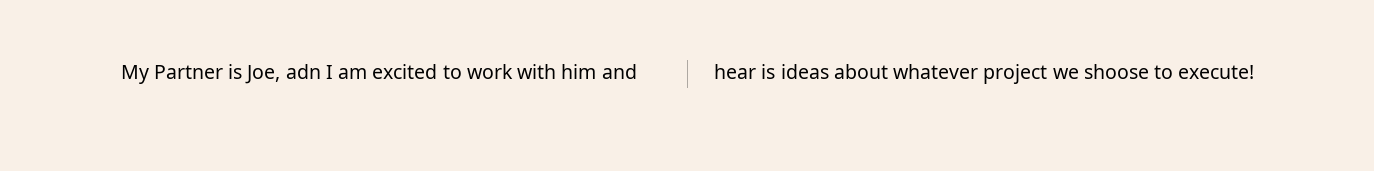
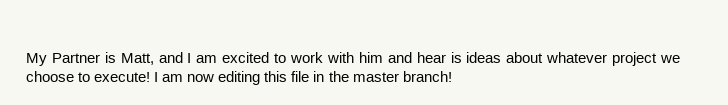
- My Partner is Joe, adn I am excited to work with him and hear is ideas about whatever project we shoose to execute!
+ My Partner is Matt, and I am excited to work with him and hear is ideas about whatever project we choose to execute!
+ I am now editing this file in the master branch!

